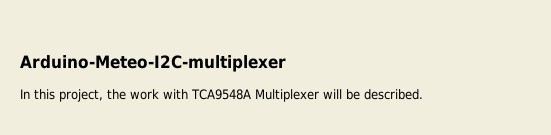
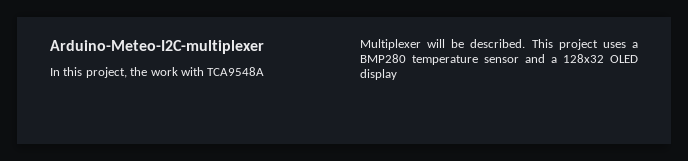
+ This project uses a BMP280 temperature sensor and a 128x32 OLED display

